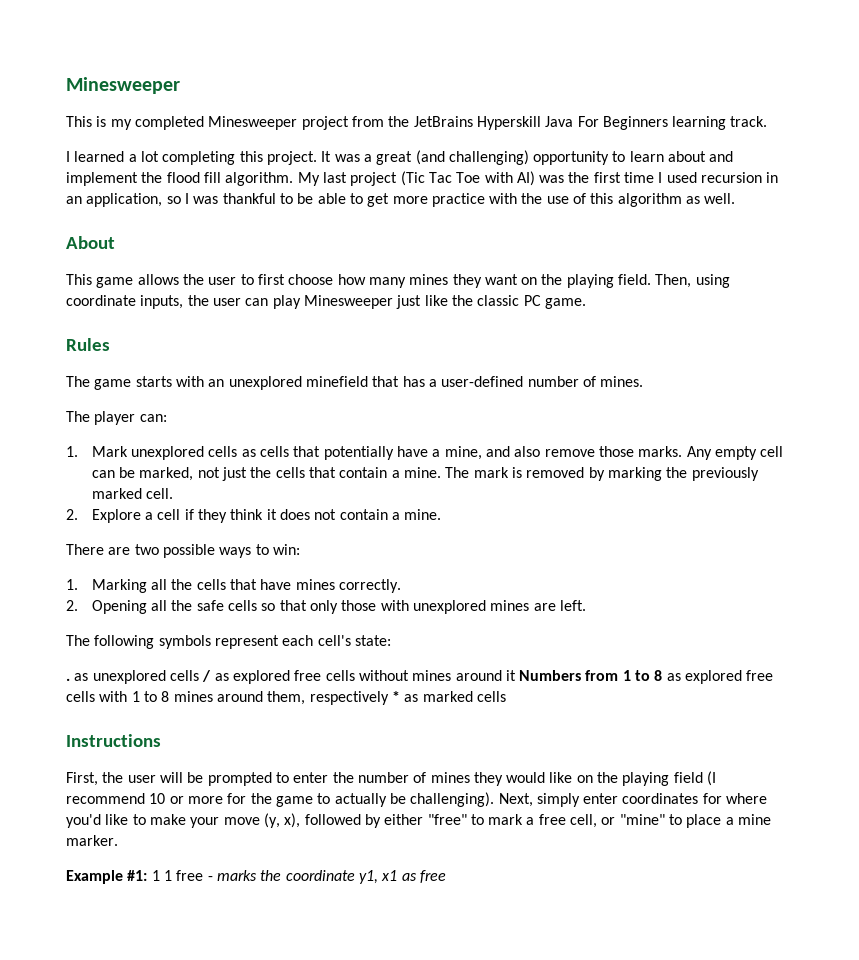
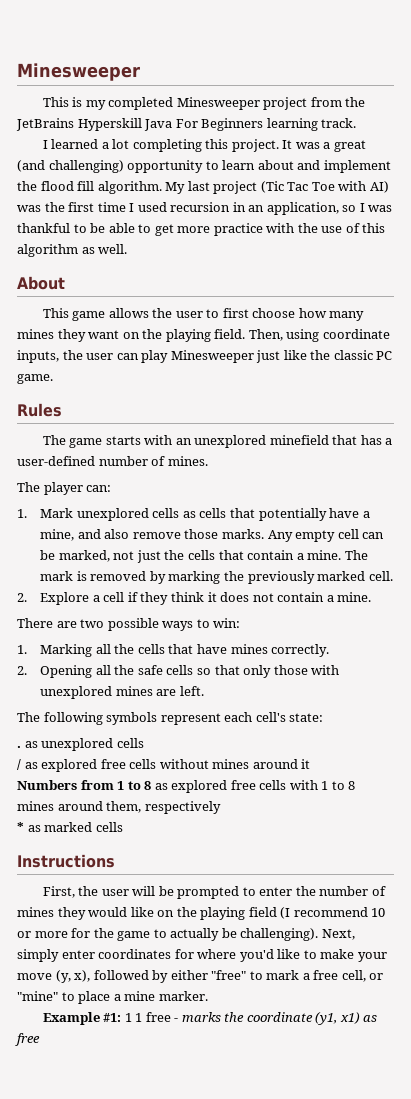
- . as unexplored cells / as explored free cells without mines around it Numbers from 1 to 8 as explored free cells with 1 to 8 mines around them, respectively * as marked cells
+ . as unexplored cells
+ / as explored free cells without mines around it
+ Numbers from 1 to 8 as explored free cells with 1 to 8 mines around them, respectively
+ * as marked cells
- Example #1: 1 1 free - marks the coordinate y1, x1 as free
+ Example #1: 1 1 free - marks the coordinate (y1, x1) as free

